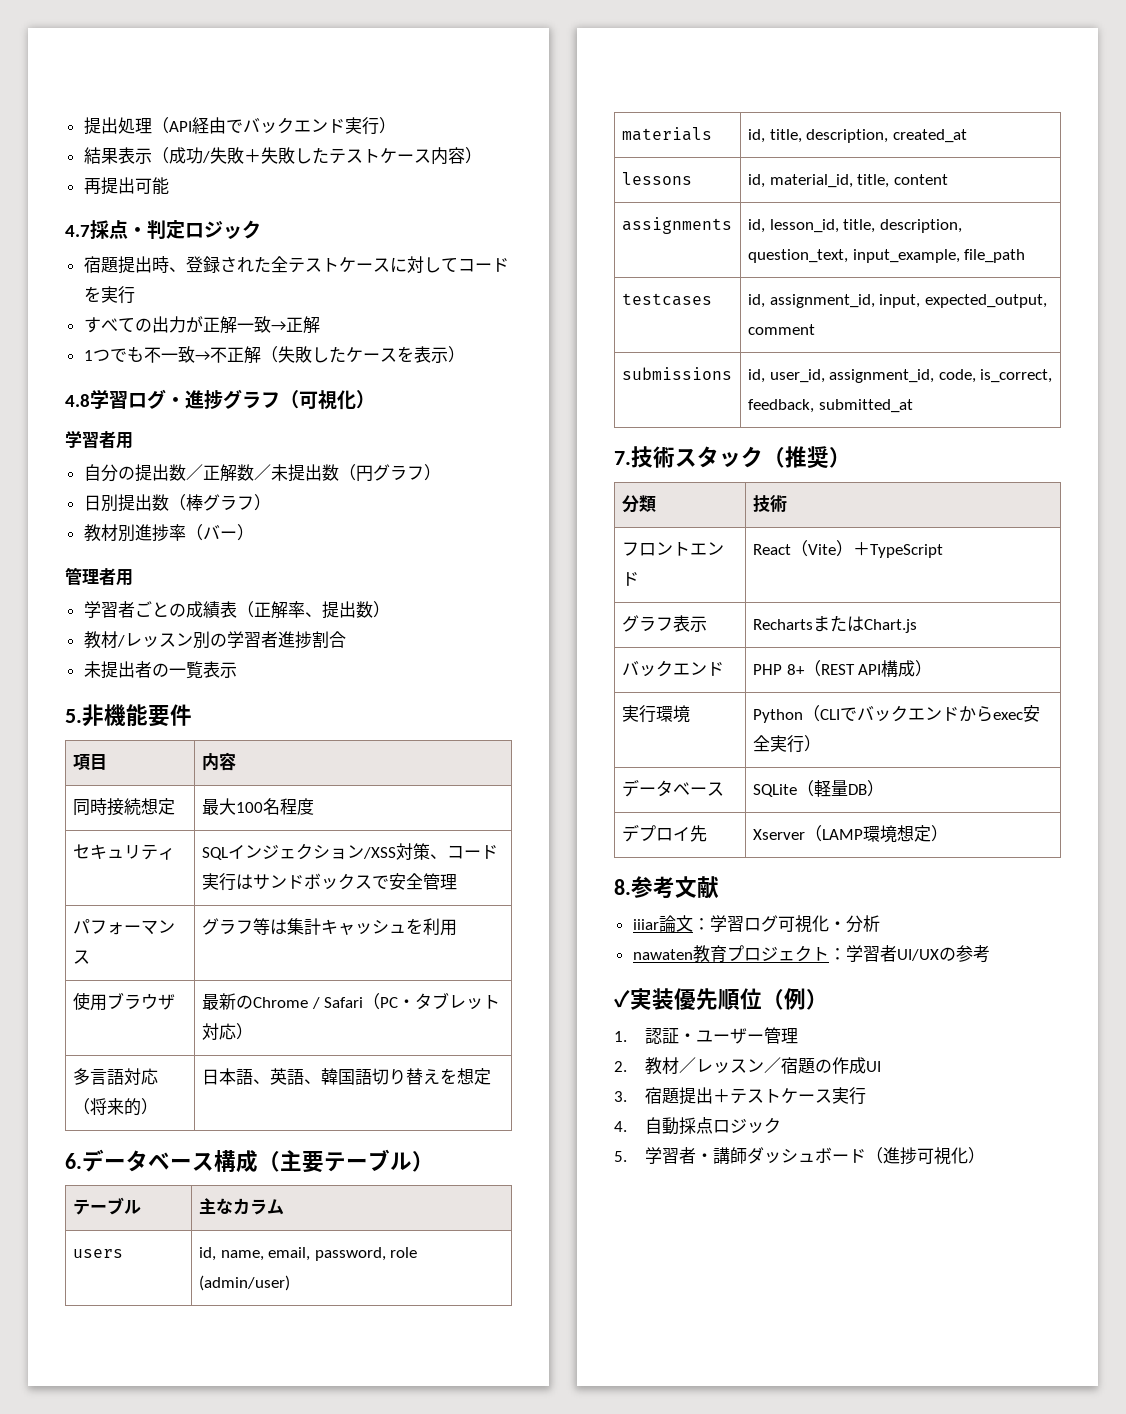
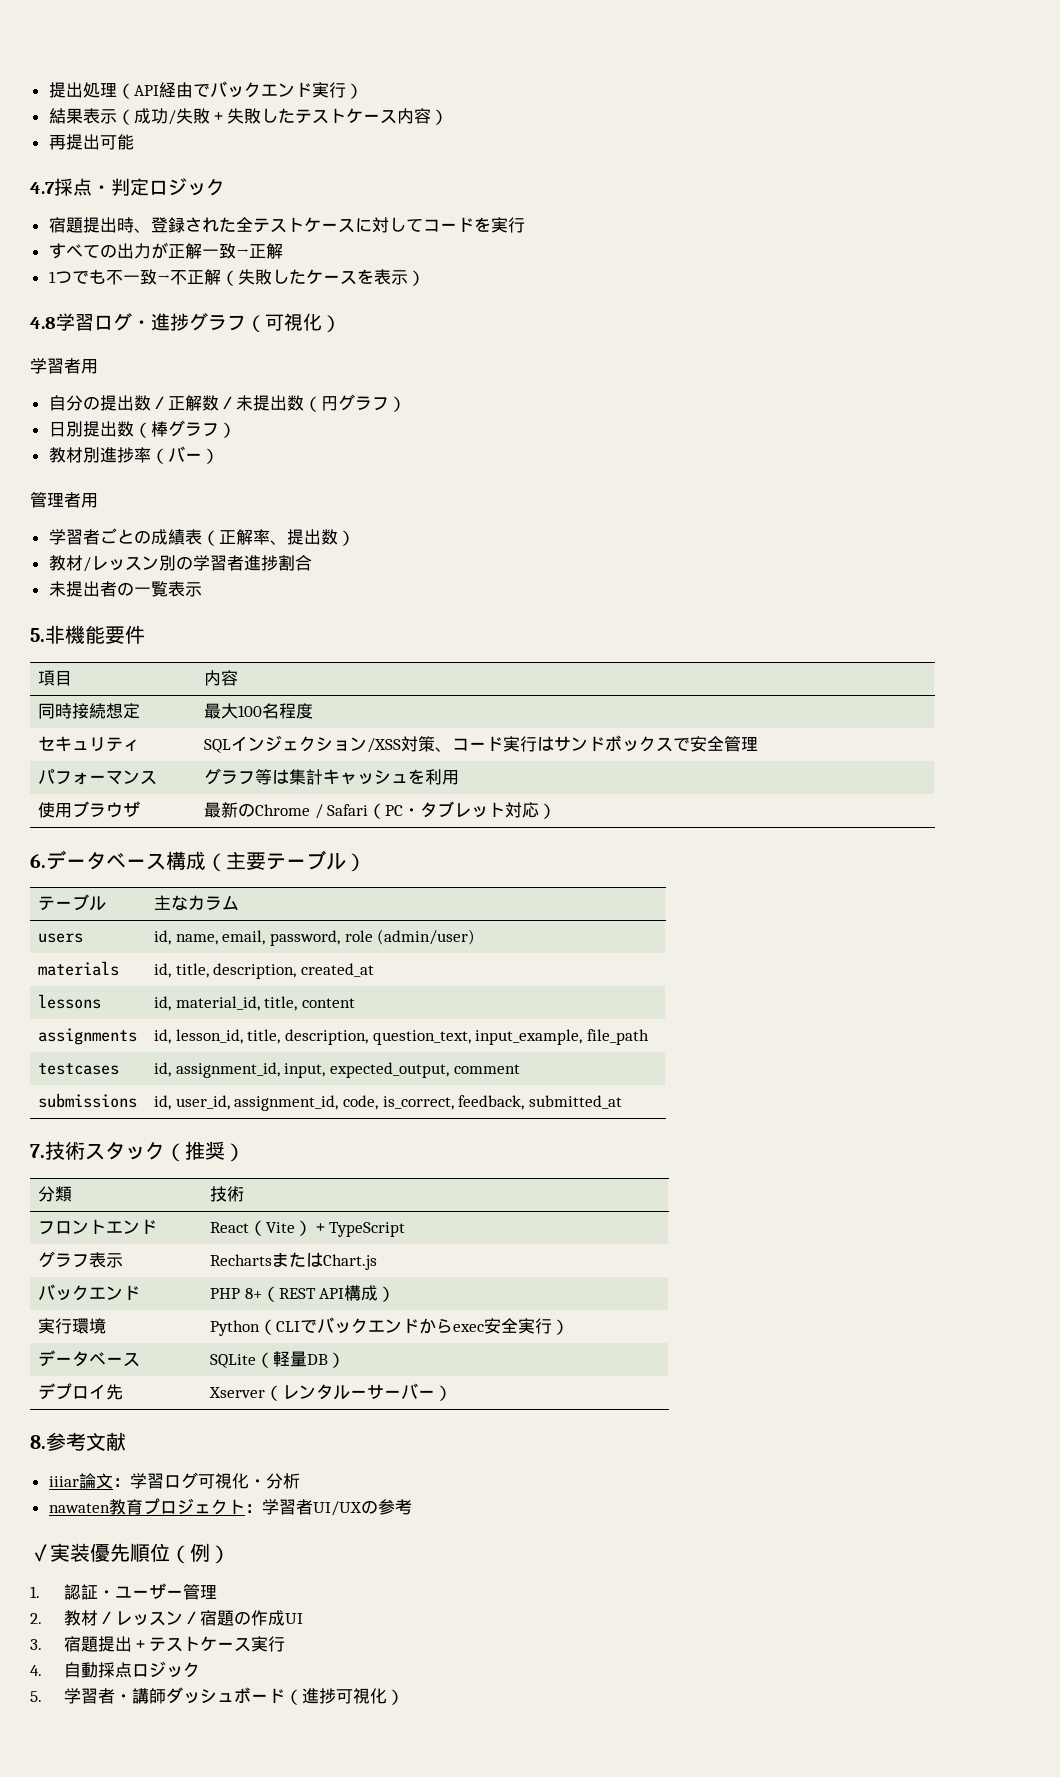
- 多言語対応（将来的） | 日本語、英語、韓国語切り替えを想定
- デプロイ先 | Xserver（LAMP環境想定）
+ デプロイ先 | Xserver（レンタルーサーバー）

